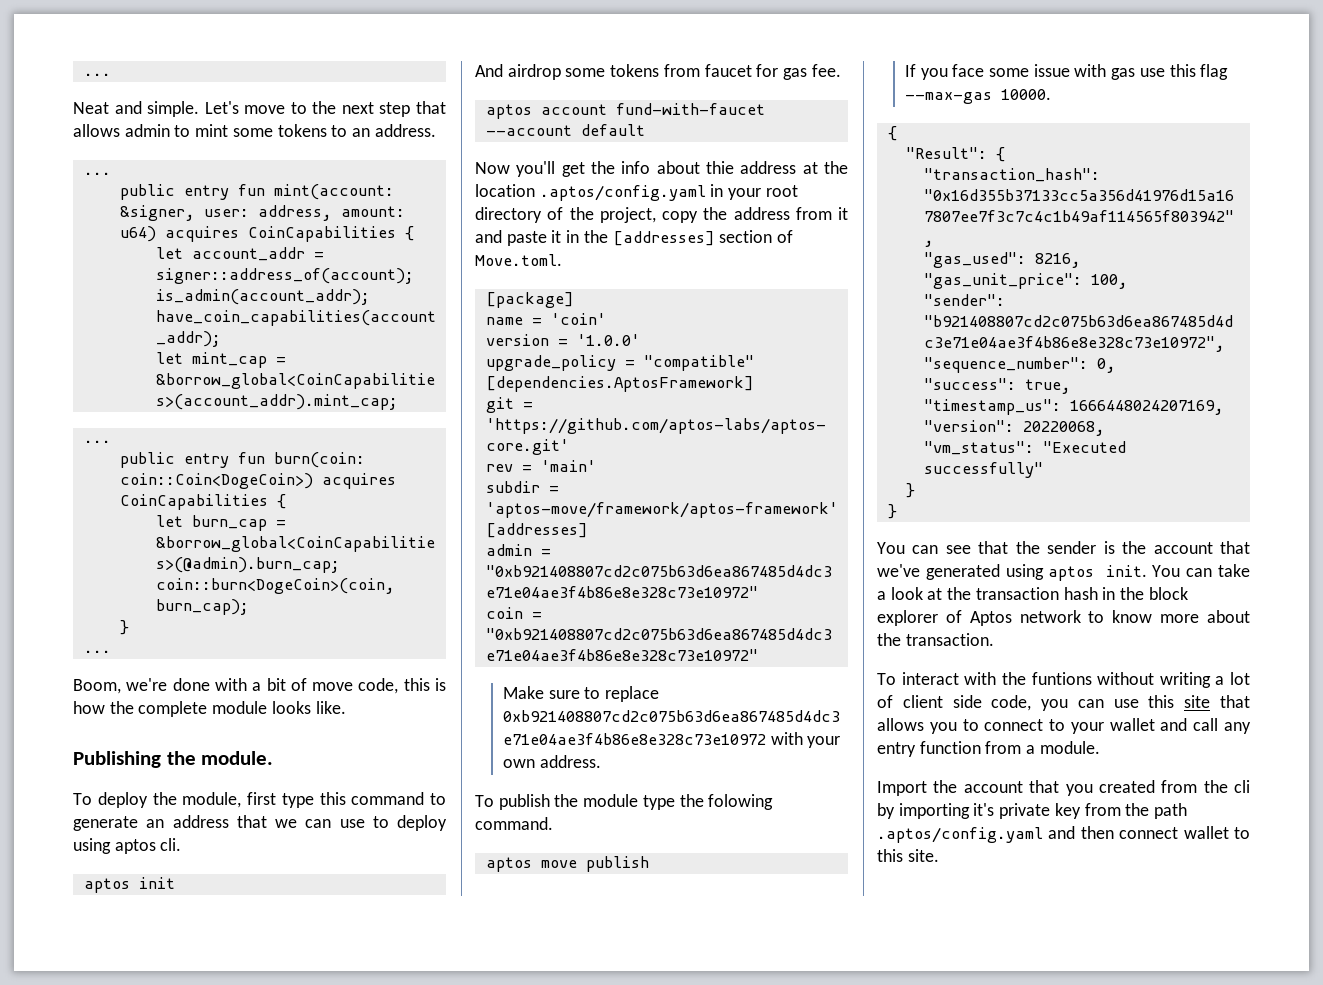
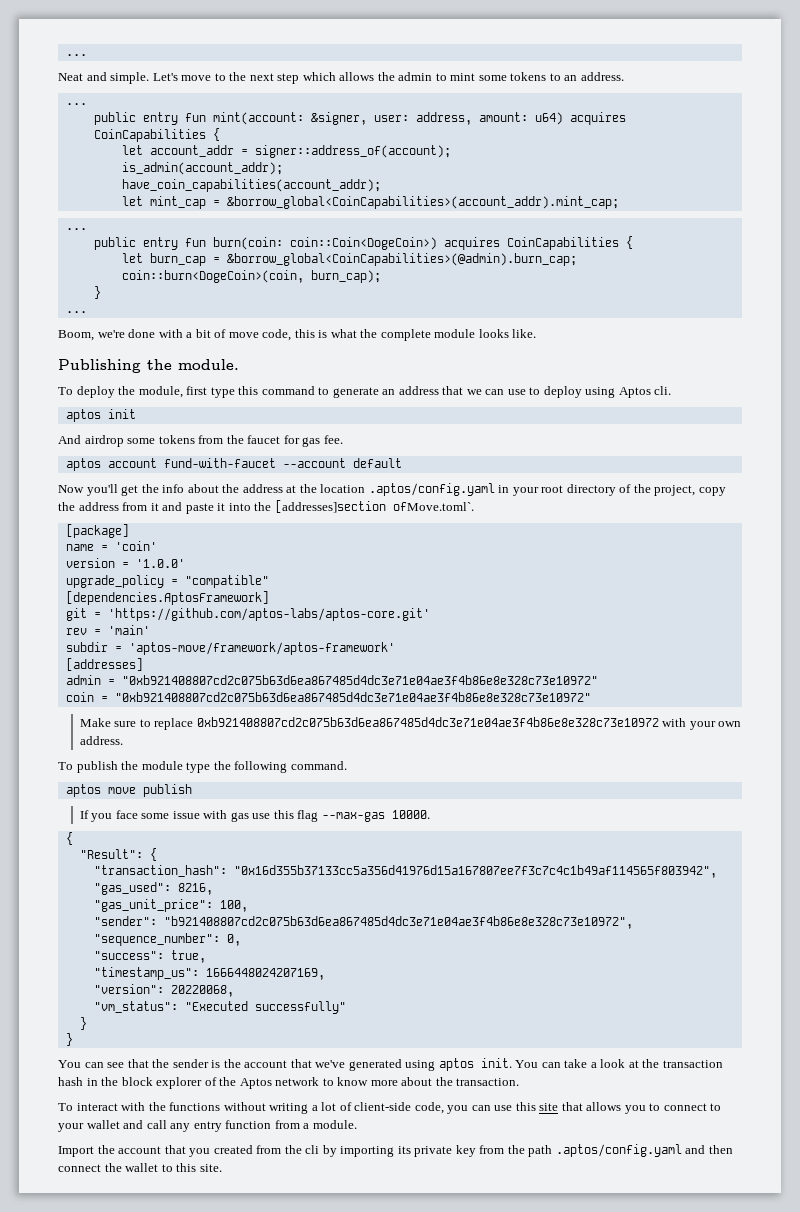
- Let's move to the next step that allows admin to mint some tokens to an address.
+ Let's move to the next step which allows the admin to mint some tokens to an address.
- Boom, we're done with a bit of move code, this is how the complete module looks like.
+ Boom, we're done with a bit of move code, this is what the complete module looks like.
- To deploy the module, first type this command to generate an address that we can use to deploy using aptos cli.
+ To deploy the module, first type this command to generate an address that we can use to deploy using Aptos cli.
- And airdrop some tokens from faucet for gas fee.
+ And airdrop some tokens from the faucet for gas fee.
- Now you'll get the info about thie address at the location .aptos/config.yaml in your root directory of the project, copy the address from it and paste it in the [addresses] section of Move.toml.
+ Now you'll get the info about the address at the location .aptos/config.yaml in your root directory of the project, copy the address from it and paste it into the [addresses]section ofMove.toml`.
- To publish the module type the folowing command.
+ To publish the module type the following command.
- You can take a look at the transaction hash in the block explorer of Aptos network to know more about the transaction.
+ You can take a look at the transaction hash in the block explorer of the Aptos network to know more about the transaction.
- To interact with the funtions without writing a lot of client side code, you can use this site that allows you to connect to your wallet and call any entry function from a module.
+ To interact with the functions without writing a lot of client-side code, you can use this site that allows you to connect to your wallet and call any entry function from a module.
- Import the account that you created from the cli by importing it's private key from the path .aptos/config.yaml and then connect wallet to this site.
+ Import the account that you created from the cli by importing its private key from the path .aptos/config.yaml and then connect the wallet to this site.

